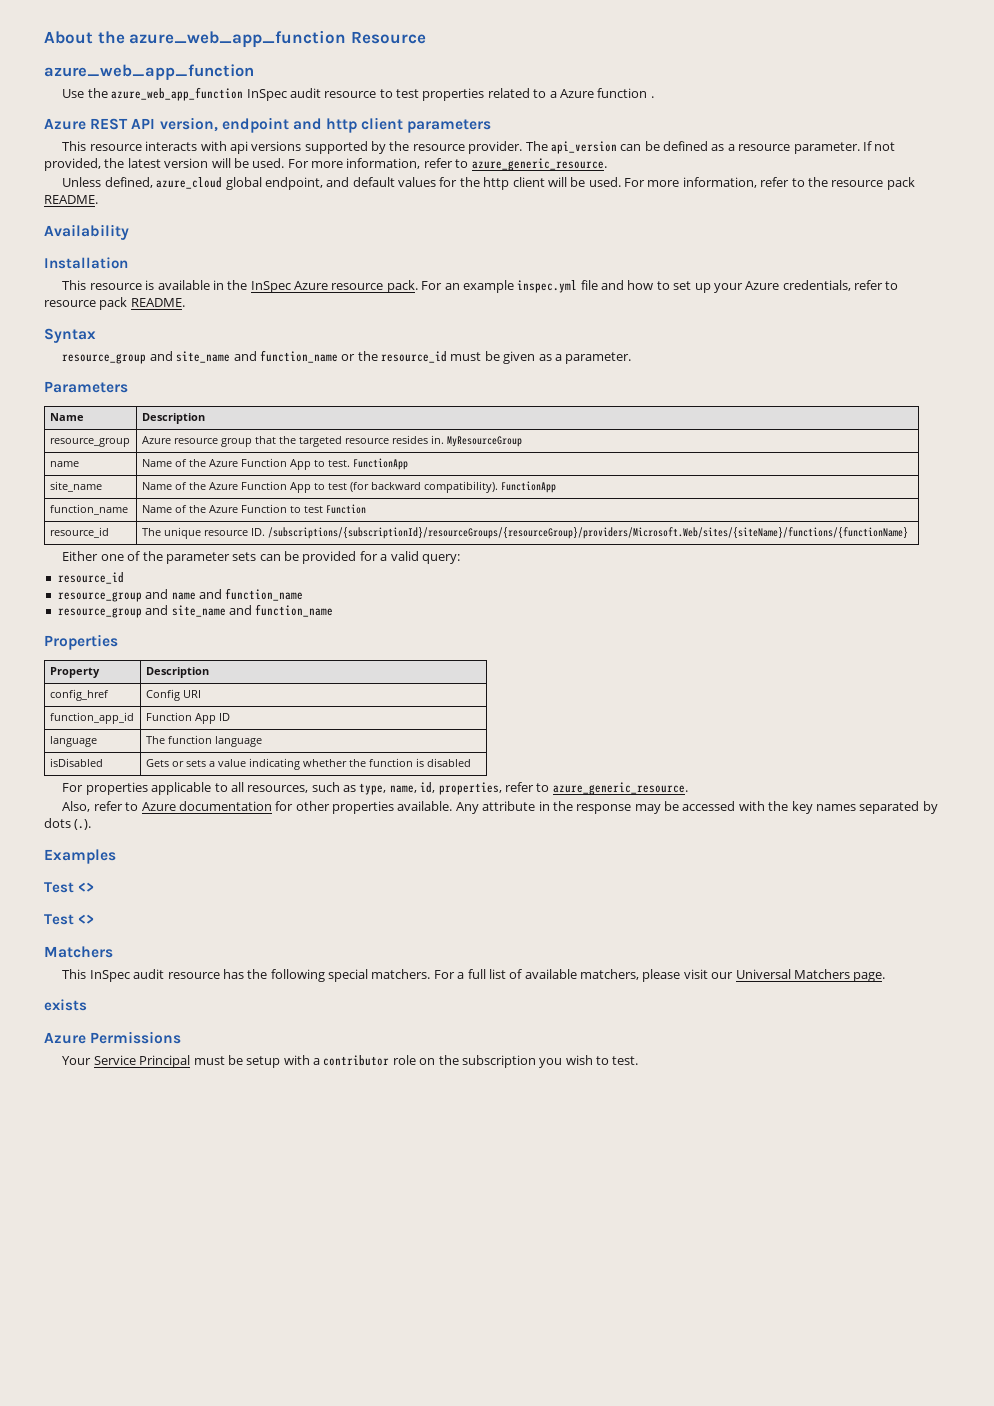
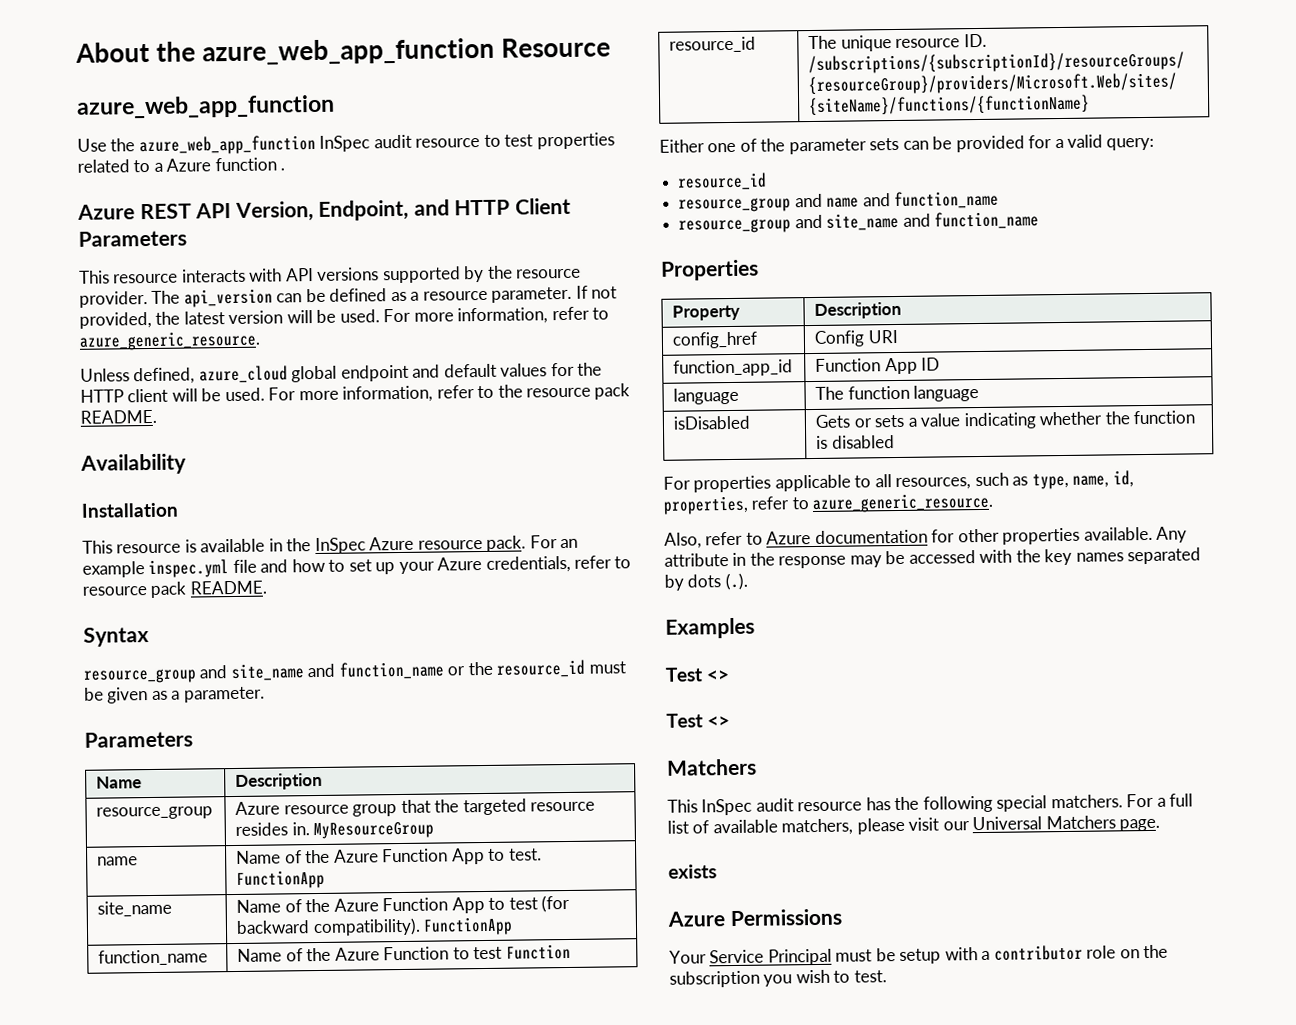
- Azure REST API version, endpoint and http client parameters
+ Azure REST API Version, Endpoint, and HTTP Client Parameters
- This resource interacts with api versions supported by the resource provider.
+ This resource interacts with API versions supported by the resource provider.
- Unless defined, azure_cloud global endpoint, and default values for the http client will be used.
+ Unless defined, azure_cloud global endpoint and default values for the HTTP client will be used.

